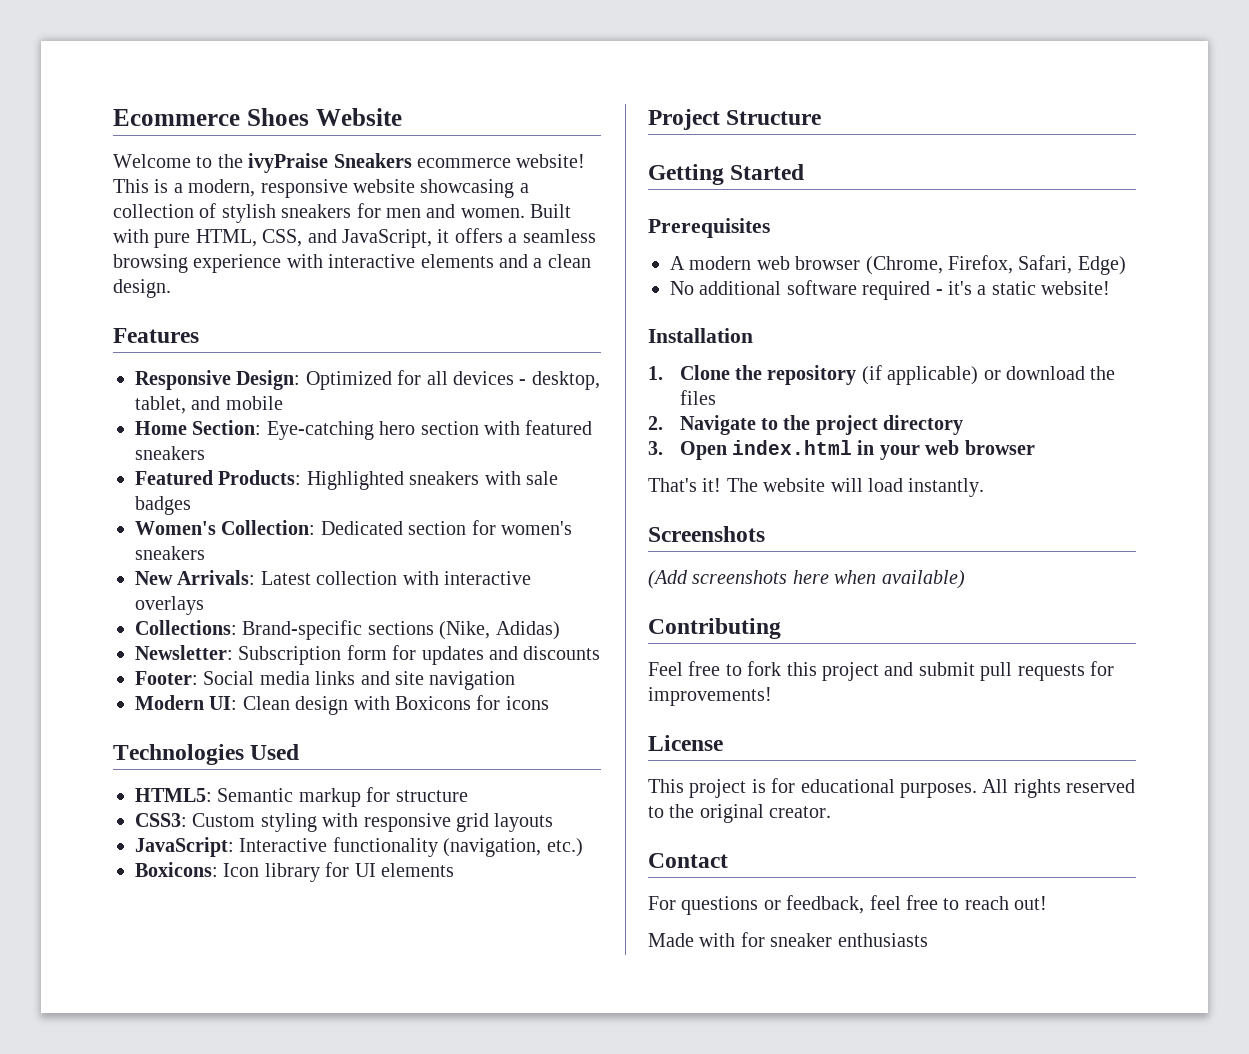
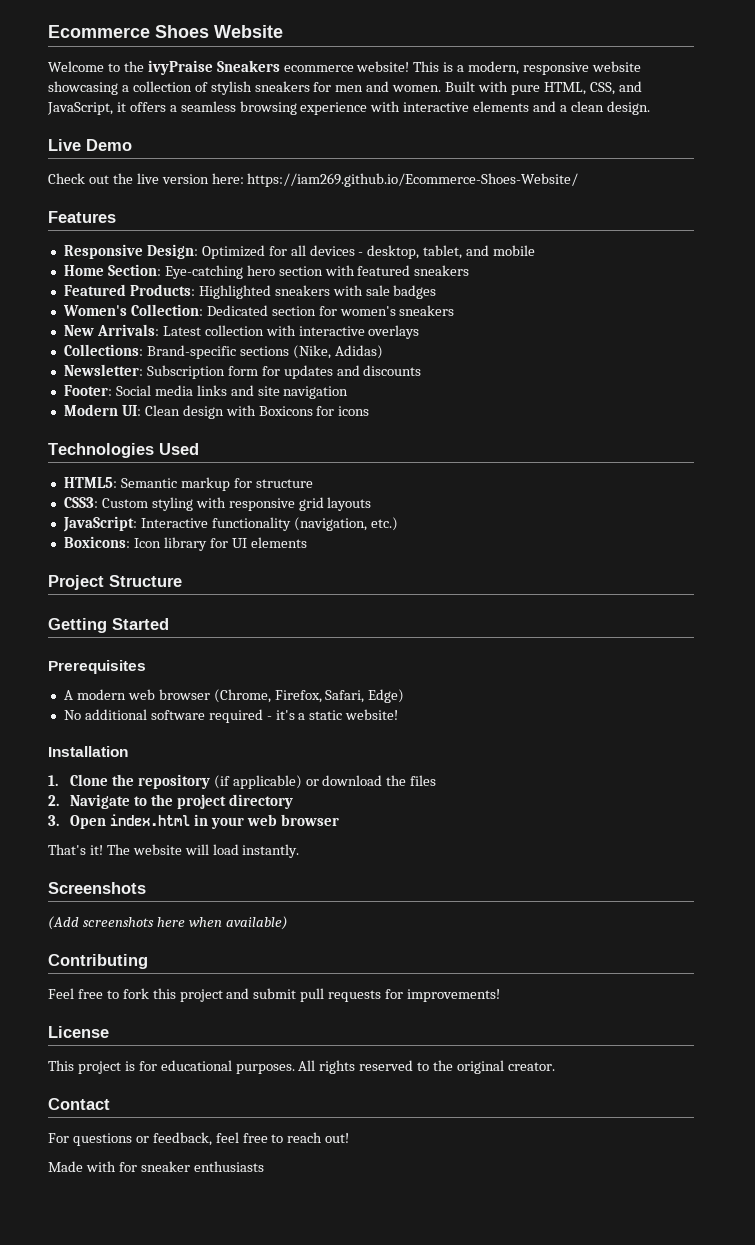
+ Live Demo
+ Check out the live version here: https://iam269.github.io/Ecommerce-Shoes-Website/

